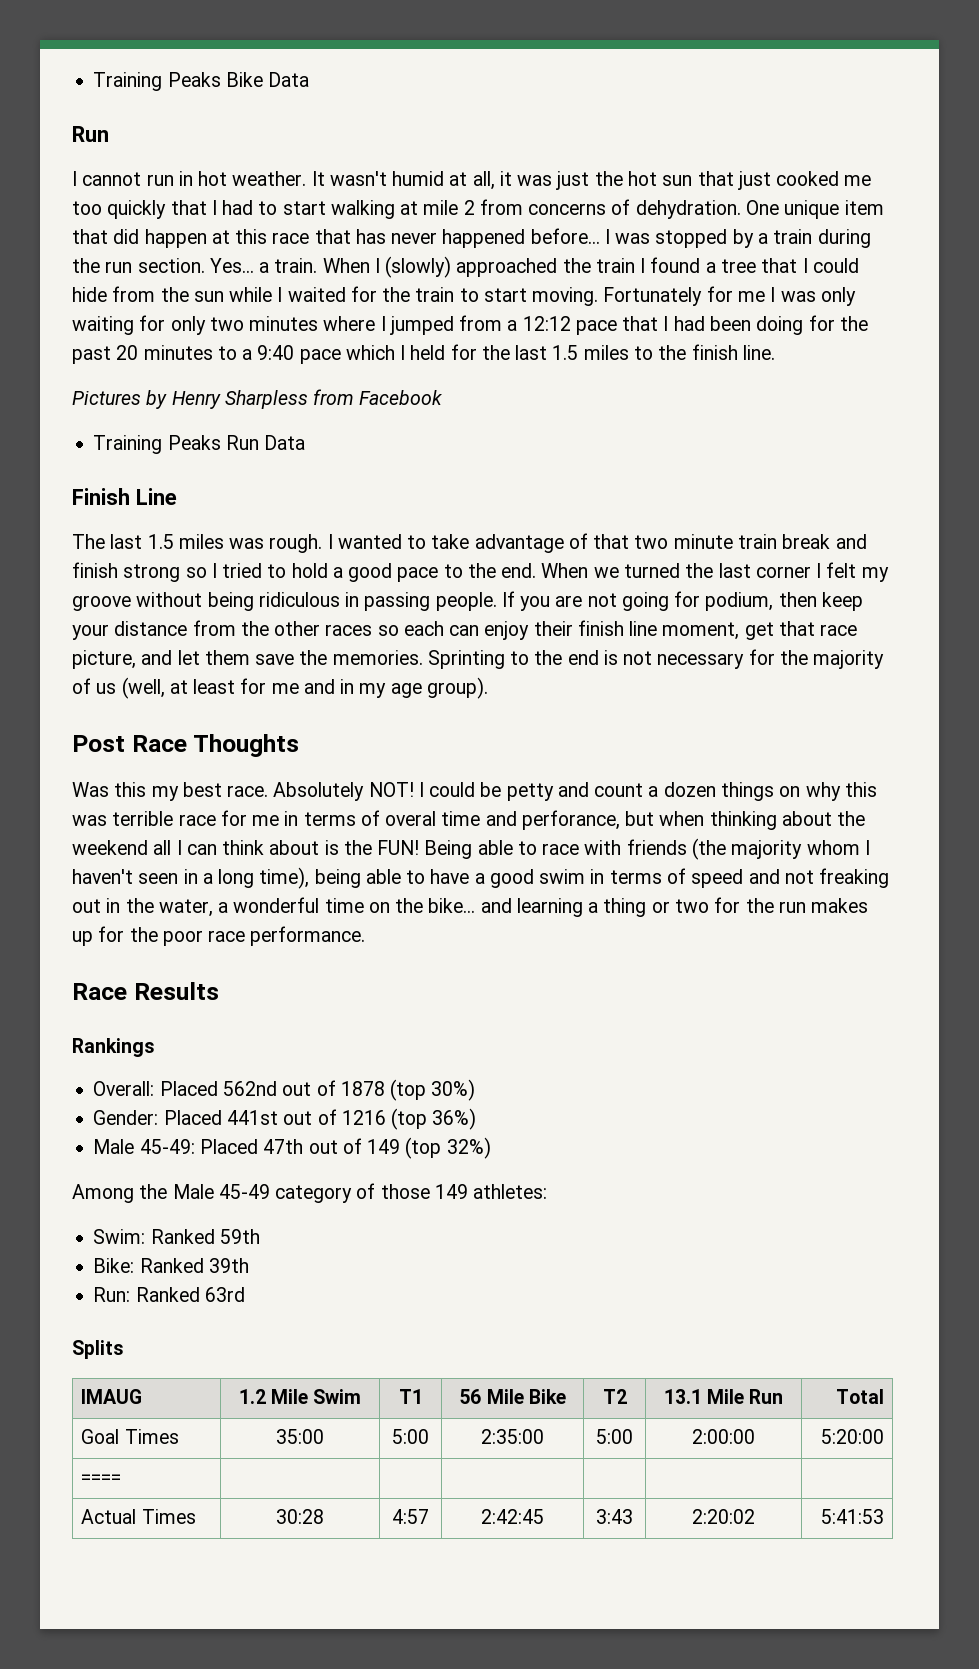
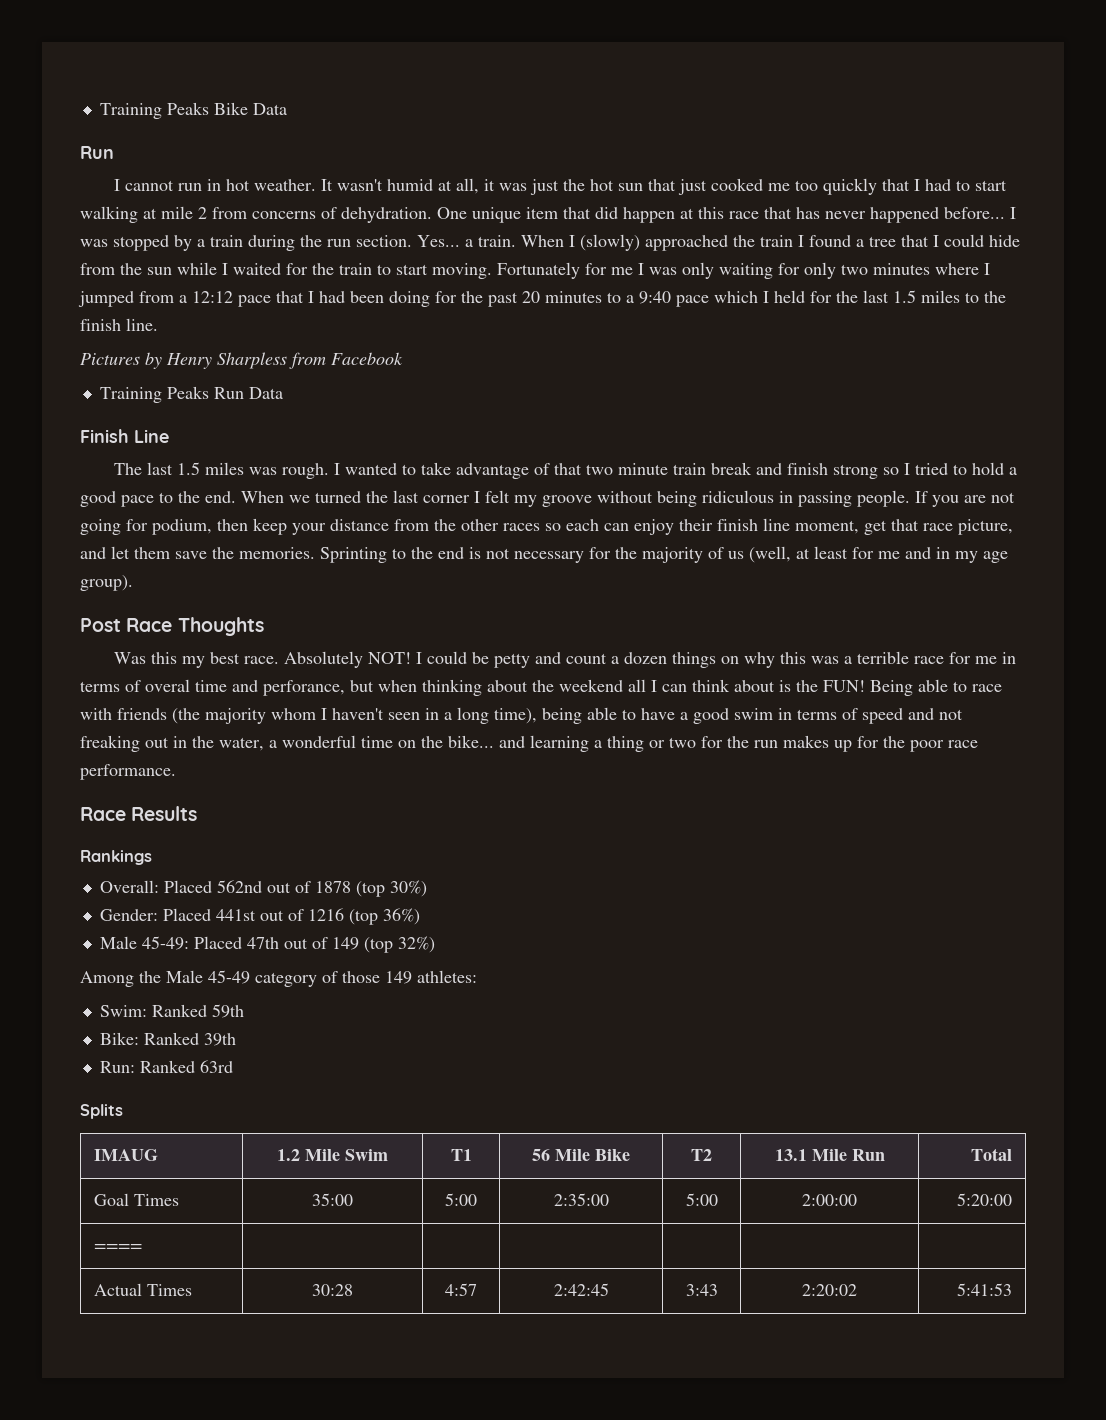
- I could be petty and count a dozen things on why this was terrible race for me in terms of overal time and perforance, but when thinking about the weekend all I can think about is the FUN!
+ I could be petty and count a dozen things on why this was a terrible race for me in terms of overal time and perforance, but when thinking about the weekend all I can think about is the FUN!

